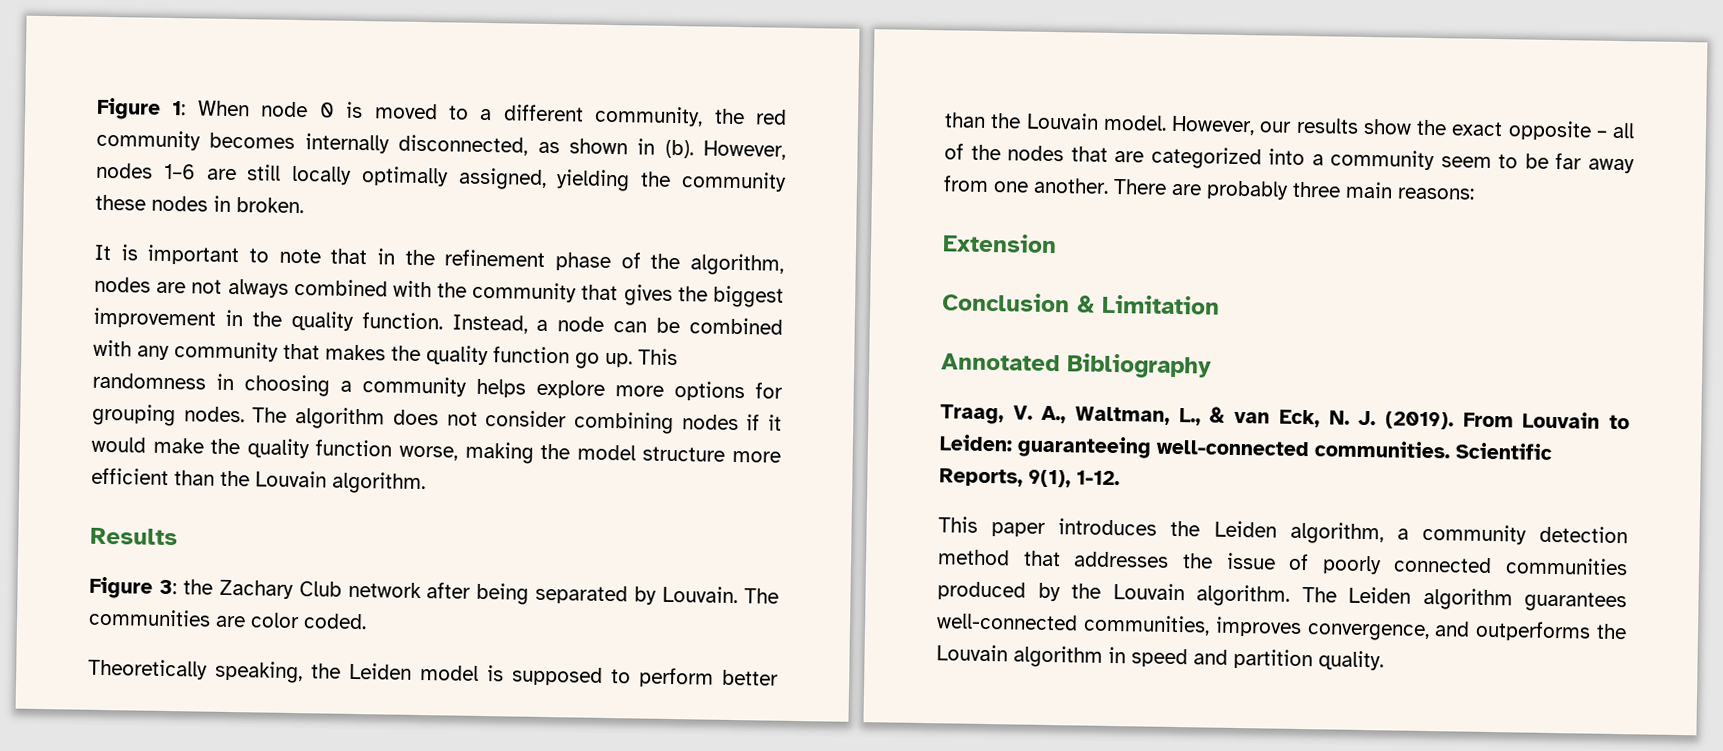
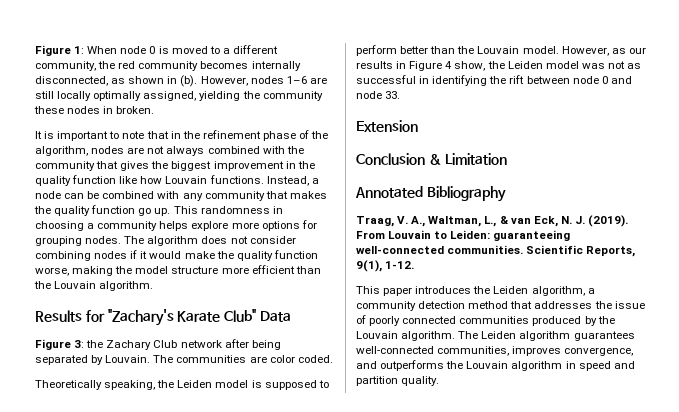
- It is important to note that in the refinement phase of the algorithm, nodes are not always combined with the community that gives the biggest improvement in the quality function.
+ It is important to note that in the refinement phase of the algorithm, nodes are not always combined with the community that gives the biggest improvement in the quality function like how Louvain functions.
- Results
+ Results for "Zachary's Karate Club" Data
- However, our results show the exact opposite – all of the nodes that are categorized into a community seem to be far away from one another. There are probably three main reasons:
+ However, as our results in Figure 4 show, the Leiden model was not as successful in identifying the rift between node 0 and node 33.

